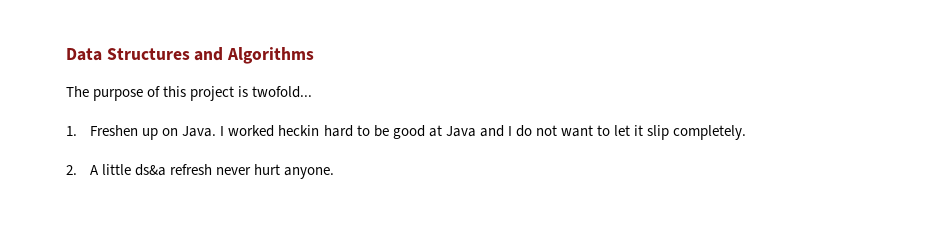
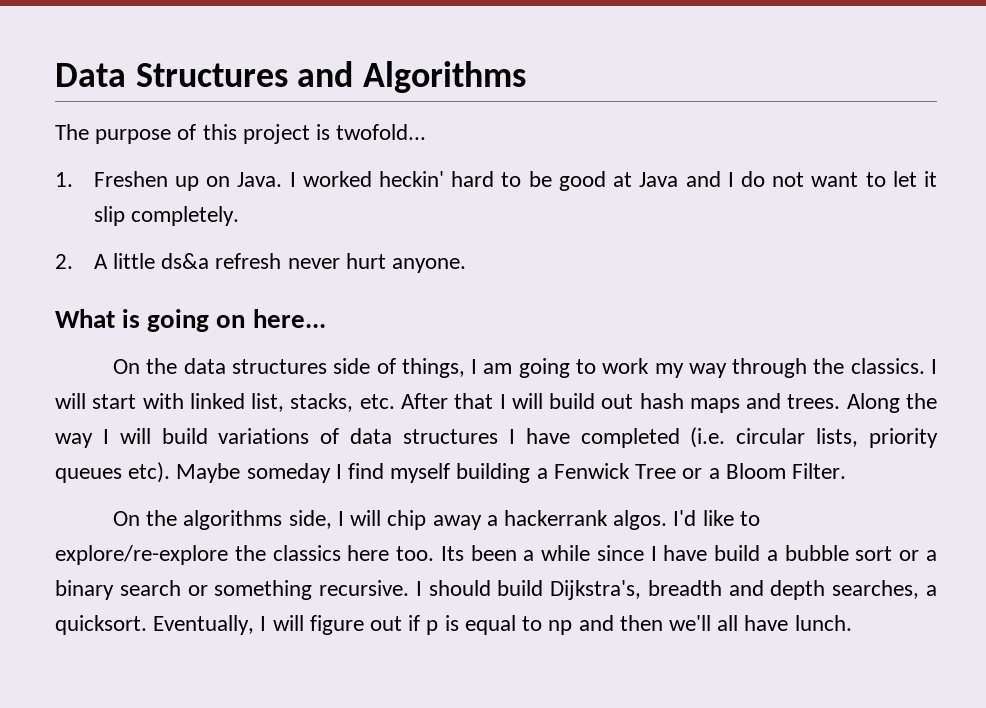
- I worked heckin hard to be good at Java and I do not want to let it slip completely.
+ I worked heckin' hard to be good at Java and I do not want to let it slip completely.
+ What is going on here...
+ On the data structures side of things, I am going to work my way through the classics. I will start with linked list, stacks, etc. After that I will build out hash maps and trees. Along the way I will build variations of data structures I have completed (i.e. circular lists, priority queues etc). Maybe someday I find myself building a Fenwick Tree or a Bloom Filter.
+ On the algorithms side, I will chip away a hackerrank algos. I'd like to explore/re-explore the classics here too. Its been a while since I have build a bubble sort or a binary search or something recursive. I should build Dijkstra's, breadth and depth searches, a quicksort. Eventually, I will figure out if p is equal to np and then we'll all have lunch.

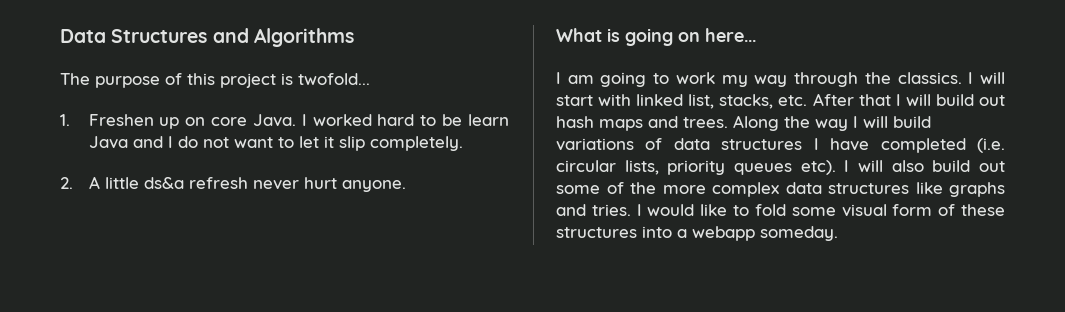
- 1. Freshen up on Java.
+ 1. Freshen up on core Java.
- I worked heckin' hard to be good at Java and I do not want to let it slip completely.
+ I worked hard to be learn Java and I do not want to let it slip completely.
- On the data structures side of things, I am going to work my way through the classics.
+ I am going to work my way through the classics.
- Maybe someday I find myself building a Fenwick Tree or a Bloom Filter.
- On the algorithms side, I will chip away a hackerrank algos. I'd like to explore/re-explore the classics here too. Its been a while since I have build a bubble sort or a binary search or something recursive. I should build Dijkstra's, breadth and depth searches, a quicksort. Eventually, I will figure out if p is equal to np and then we'll all have lunch.
+ I will also build out some of the more complex data structures like graphs and tries. I would like to fold some visual form of these structures into a webapp someday.

